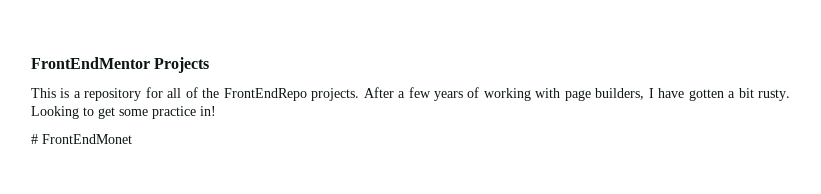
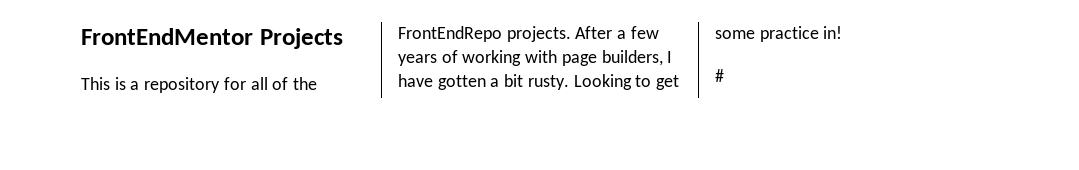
- # FrontEndMonet
+ #

